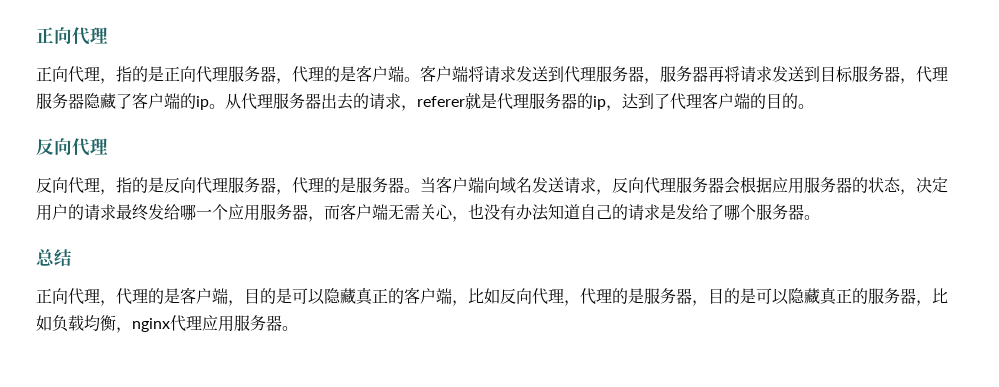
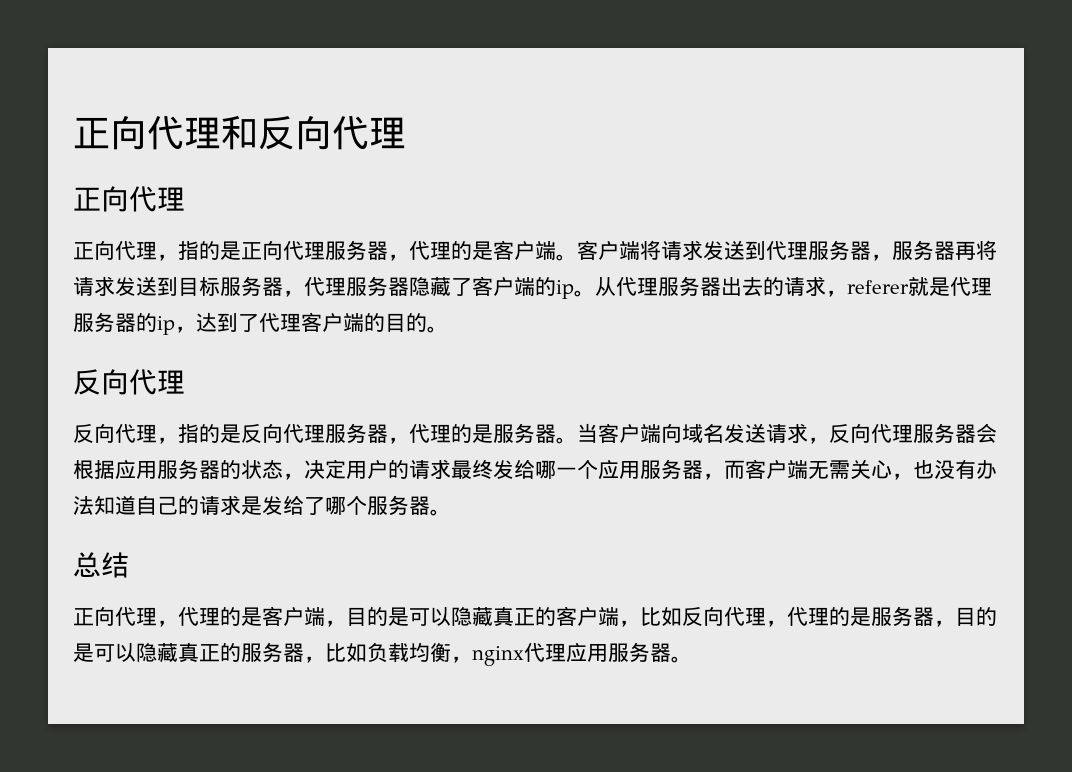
+ 正向代理和反向代理

